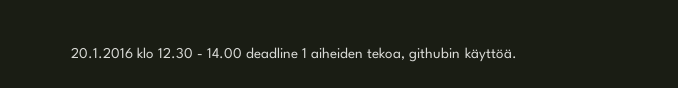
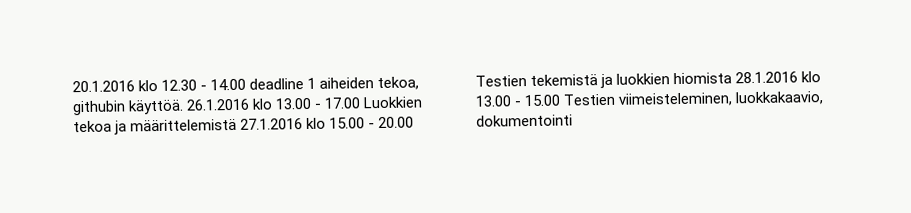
+ 26.1.2016 klo 13.00 - 17.00 Luokkien tekoa ja määrittelemistä 27.1.2016 klo 15.00 - 20.00 Testien tekemistä ja luokkien hiomista 28.1.2016 klo 13.00 - 15.00 Testien viimeisteleminen, luokkakaavio, dokumentointi

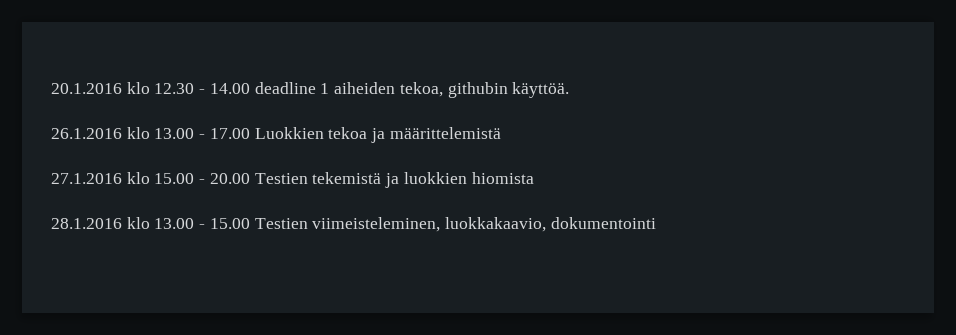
- 20.1.2016 klo 12.30 - 14.00 deadline 1 aiheiden tekoa, githubin käyttöä. 26.1.2016 klo 13.00 - 17.00 Luokkien tekoa ja määrittelemistä 27.1.2016 klo 15.00 - 20.00 Testien tekemistä ja luokkien hiomista 28.1.2016 klo 13.00 - 15.00 Testien viimeisteleminen, luokkakaavio, dokumentointi
+ 20.1.2016 klo 12.30 - 14.00 deadline 1 aiheiden tekoa, githubin käyttöä.
+ 26.1.2016 klo 13.00 - 17.00 Luokkien tekoa ja määrittelemistä
+ 27.1.2016 klo 15.00 - 20.00 Testien tekemistä ja luokkien hiomista
+ 28.1.2016 klo 13.00 - 15.00 Testien viimeisteleminen, luokkakaavio, dokumentointi

